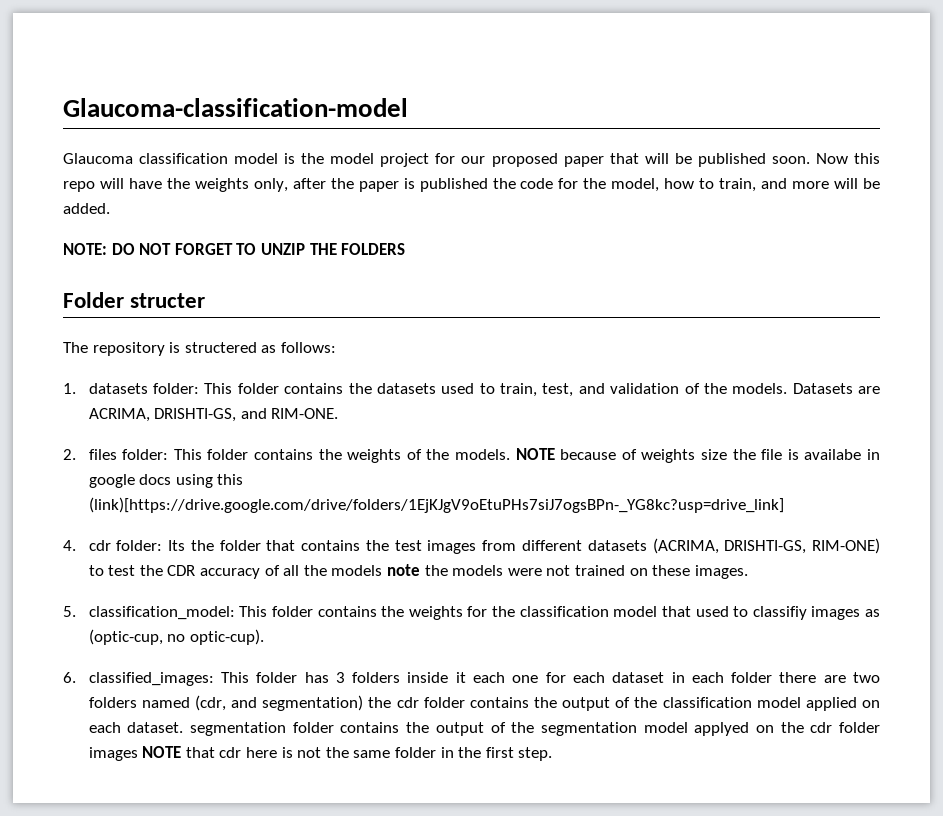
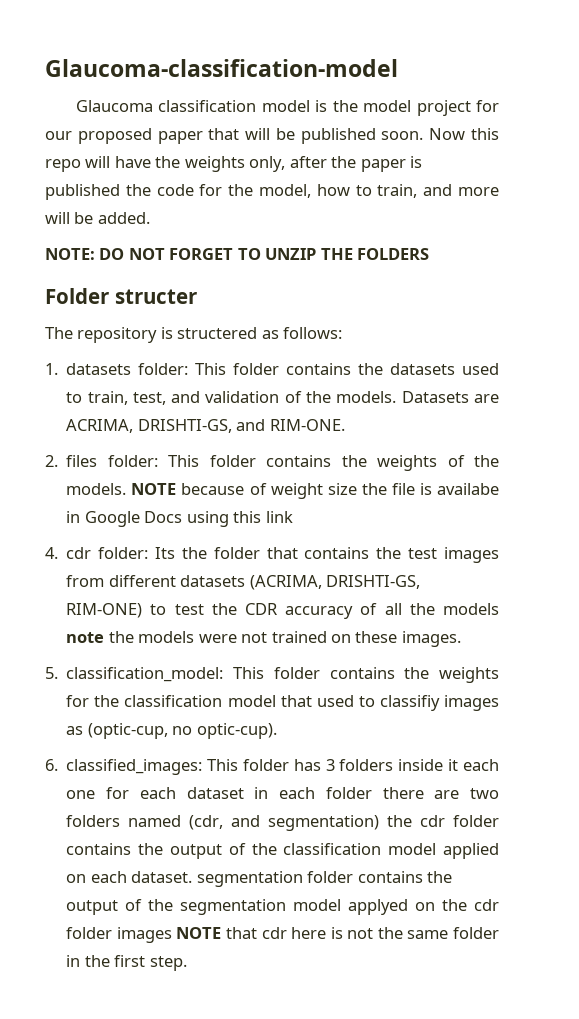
- NOTE because of weights size the file is availabe in google docs using this (link)[https://drive.google.com/drive/folders/1EjKJgV9oEtuPHs7siJ7ogsBPn-_YG8kc?usp=drive_link]
+ NOTE because of weight size the file is availabe in Google Docs using this link

